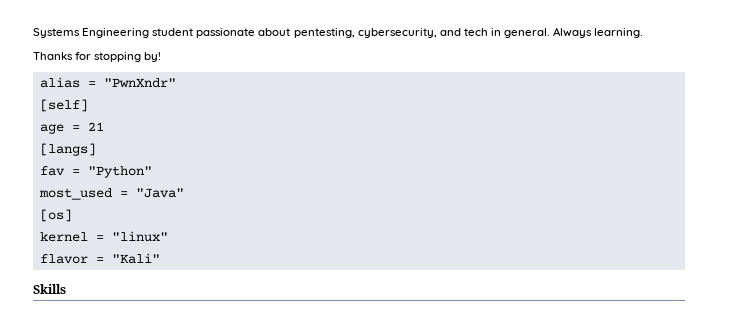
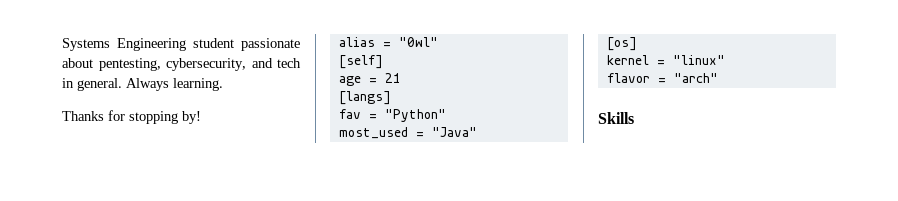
- alias = "PwnXndr"
+ alias = "0wl"
- flavor = "Kali"
+ flavor = "arch"

